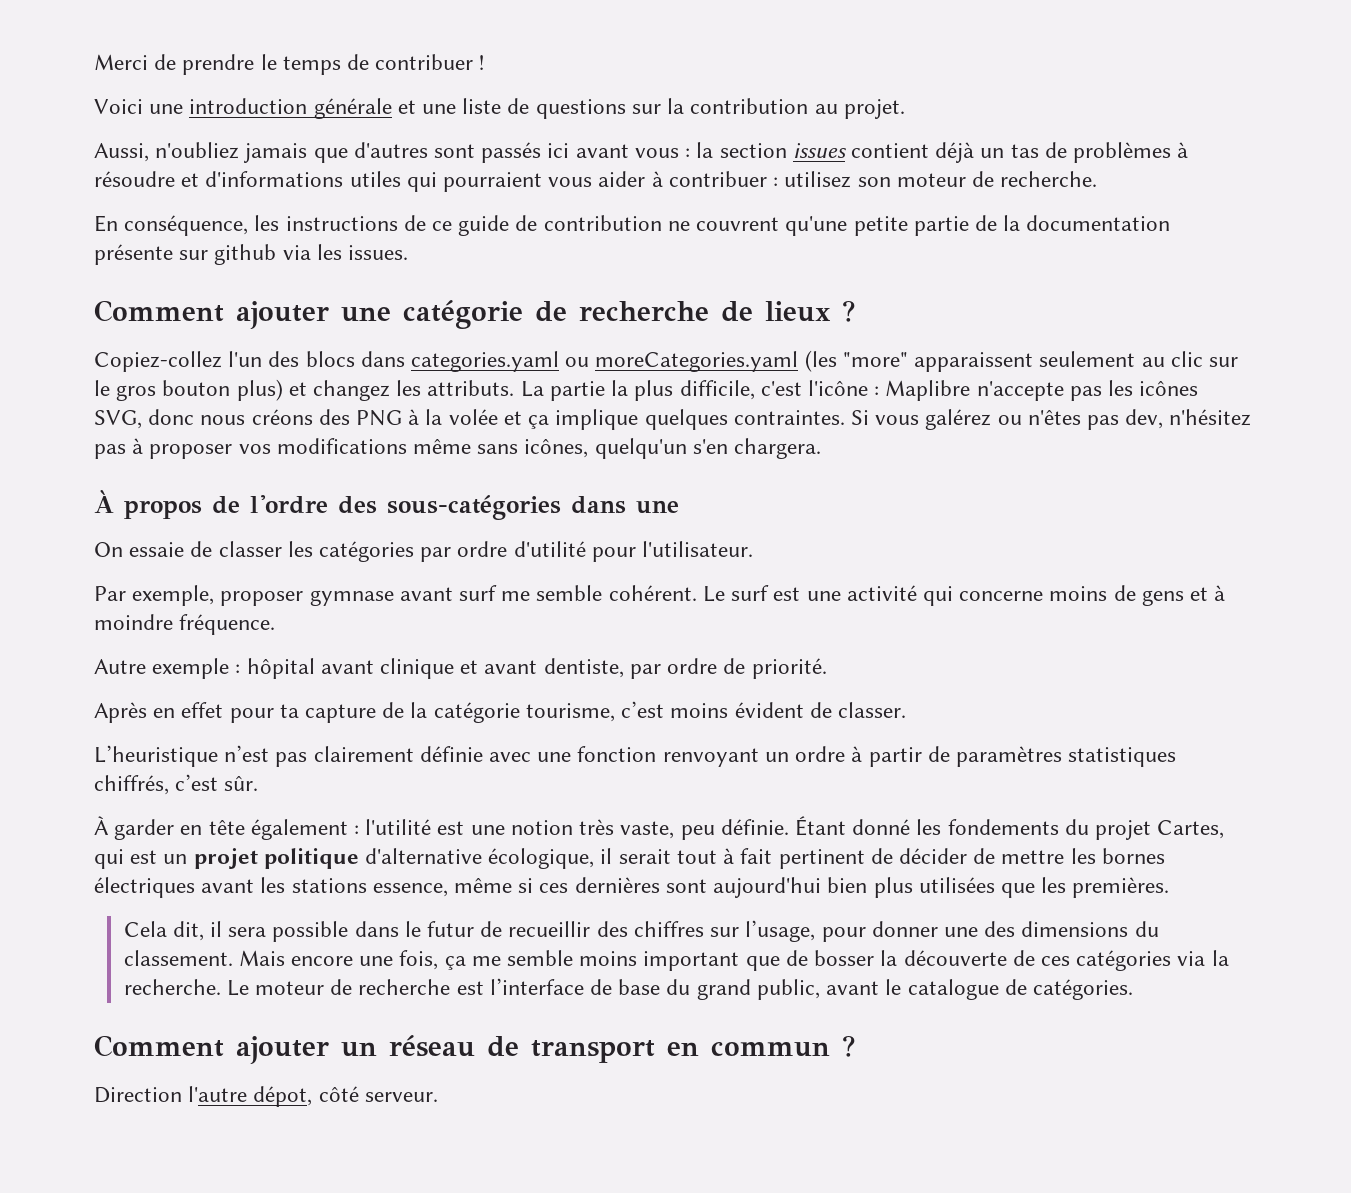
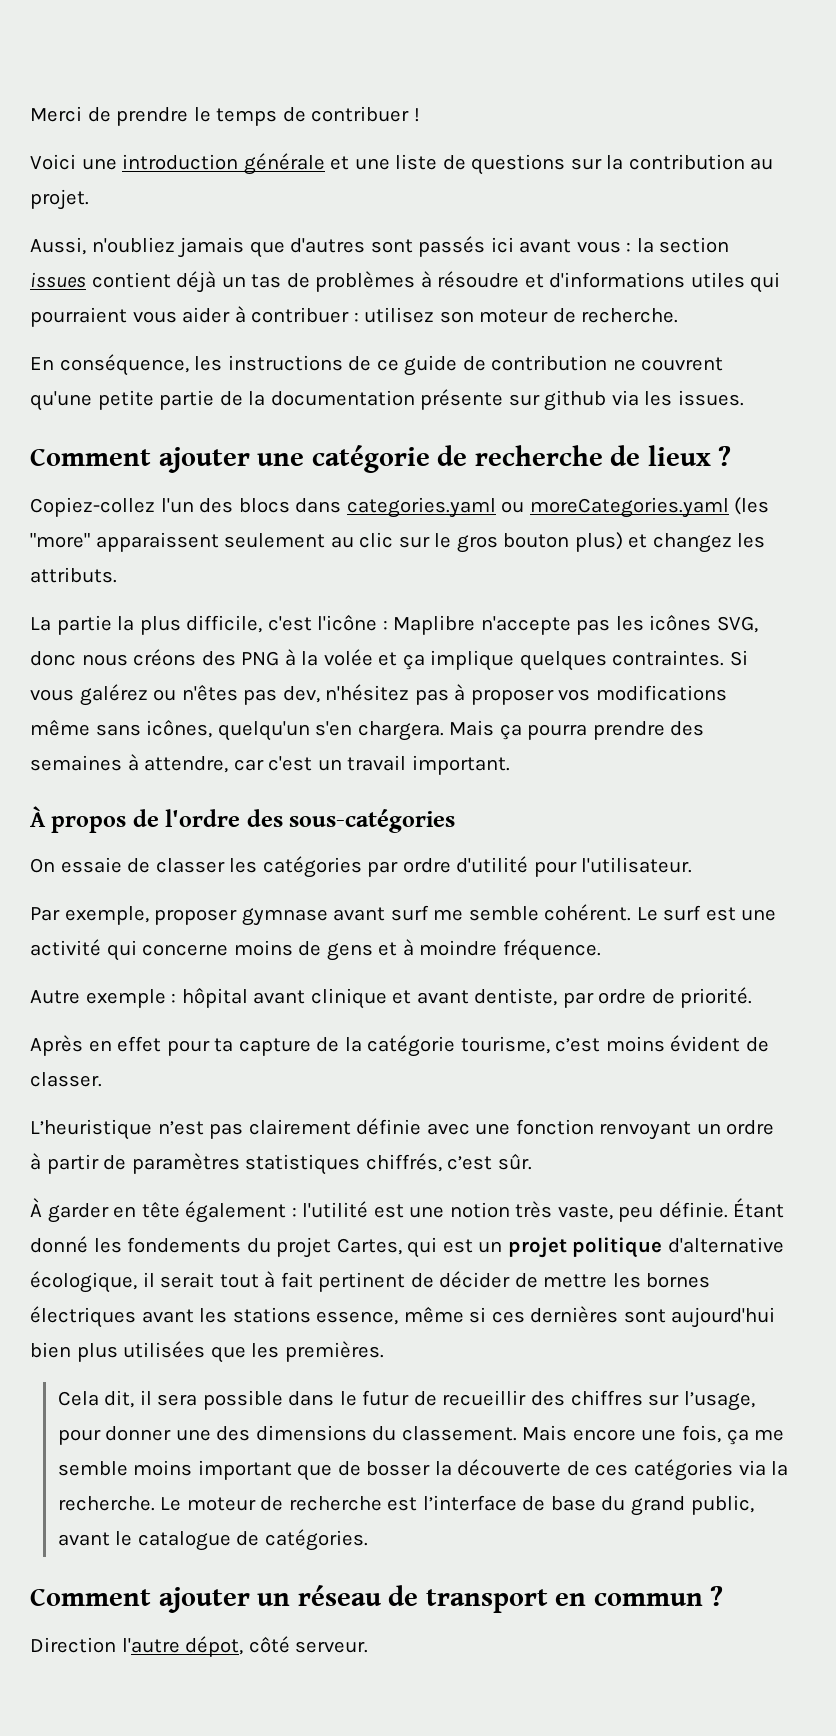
- Copiez-collez l'un des blocs dans categories.yaml ou moreCategories.yaml (les "more" apparaissent seulement au clic sur le gros bouton plus) et changez les attributs. La partie la plus difficile, c'est l'icône : Maplibre n'accepte pas les icônes SVG, donc nous créons des PNG à la volée et ça implique quelques contraintes.
+ Copiez-collez l'un des blocs dans categories.yaml ou moreCategories.yaml (les "more" apparaissent seulement au clic sur le gros bouton plus) et changez les attributs.
+ La partie la plus difficile, c'est l'icône : Maplibre n'accepte pas les icônes SVG, donc nous créons des PNG à la volée et ça implique quelques contraintes.
+ Mais ça pourra prendre des semaines à attendre, car c'est un travail important.
- À propos de l'ordre des sous-catégories dans une
+ À propos de l'ordre des sous-catégories

